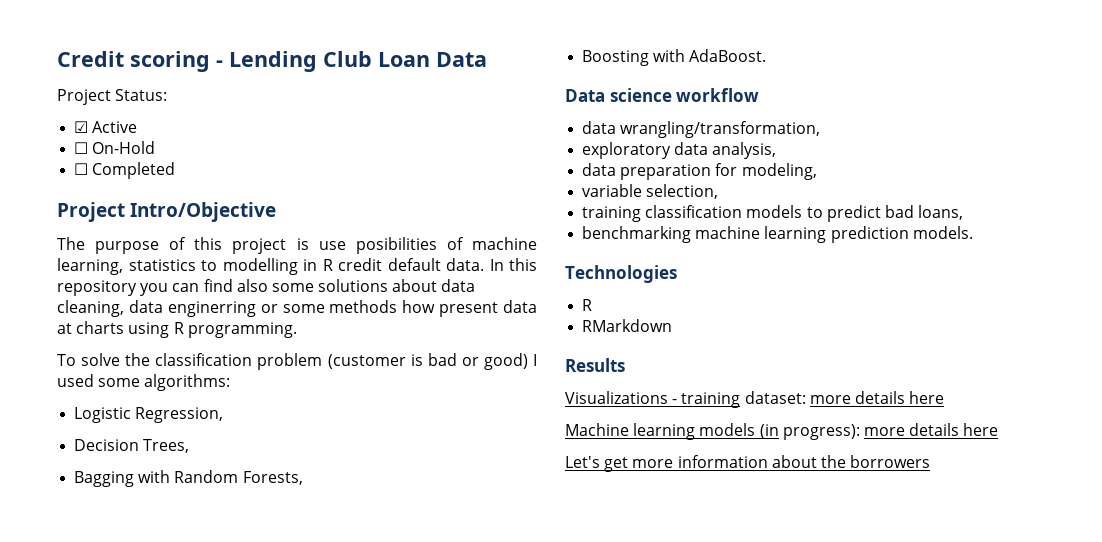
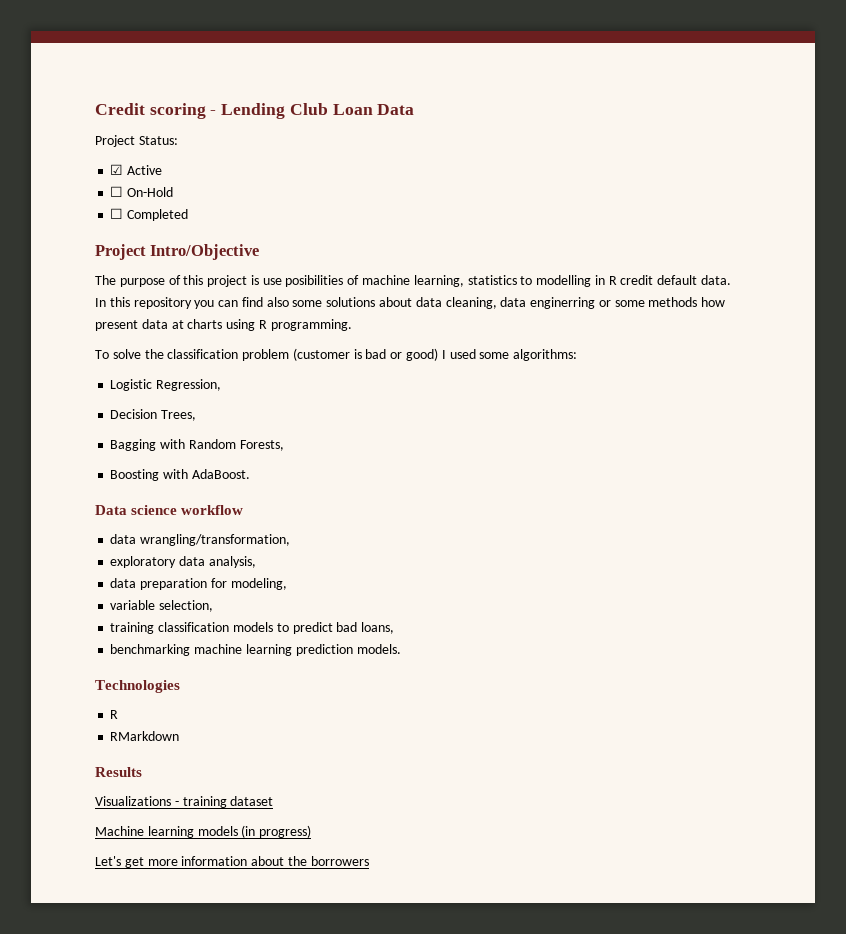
- Visualizations - training dataset: more details here
+ Visualizations - training dataset
- Machine learning models (in progress): more details here
+ Machine learning models (in progress)

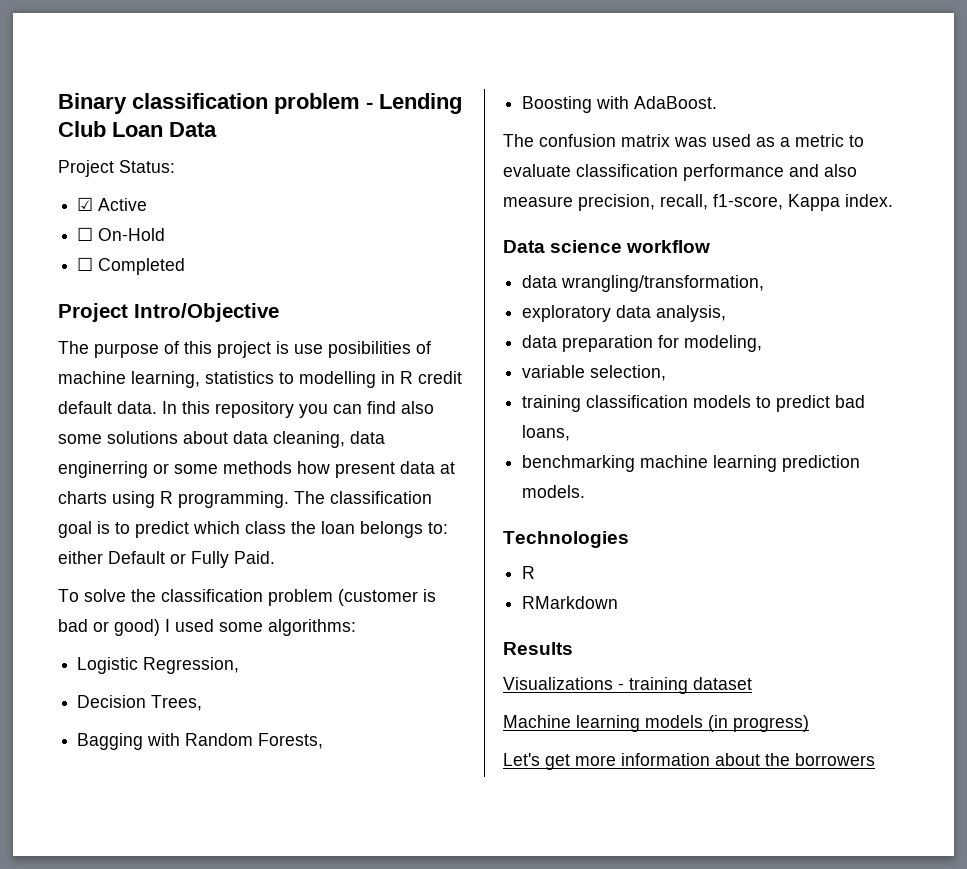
- Credit scoring - Lending Club Loan Data
+ Binary classification problem - Lending Club Loan Data
+ The classification goal is to predict which class the loan belongs to: either Default or Fully Paid.
+ The confusion matrix was used as a metric to evaluate classification performance and also measure precision, recall, f1-score, Kappa index.

